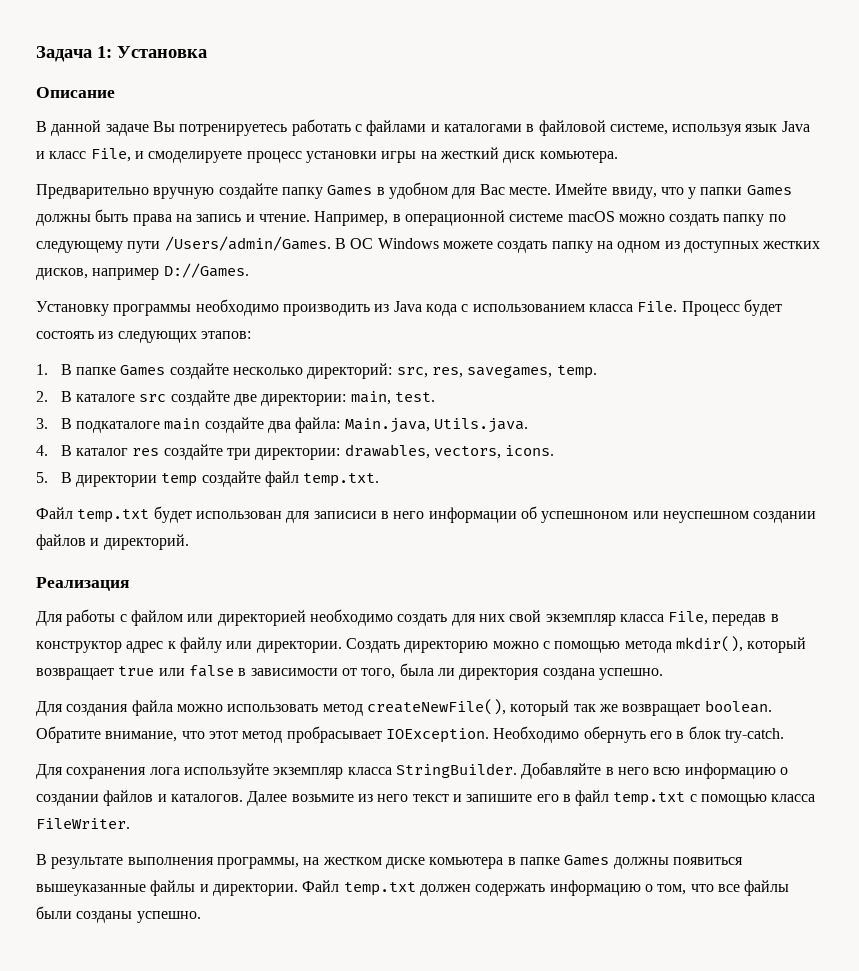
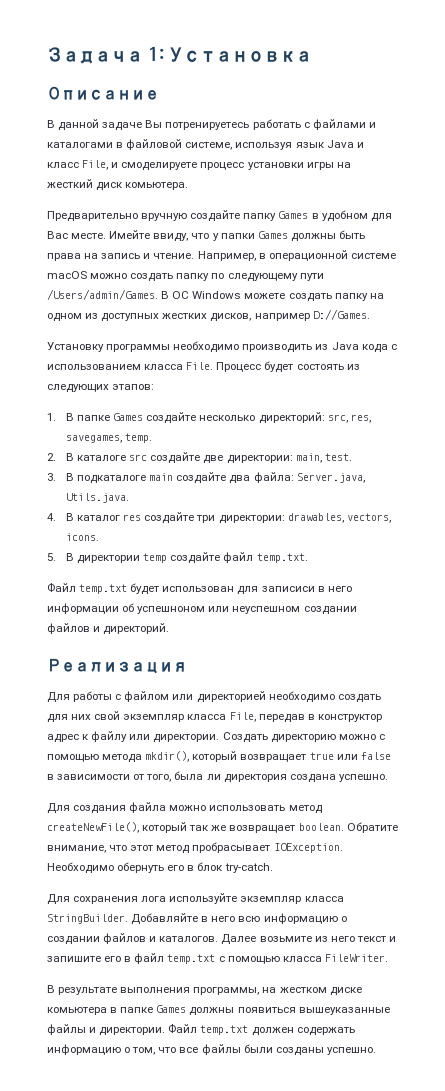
- 3. В подкаталоге main создайте два файла: Main.java, Utils.java.
+ 3. В подкаталоге main создайте два файла: Server.java, Utils.java.

